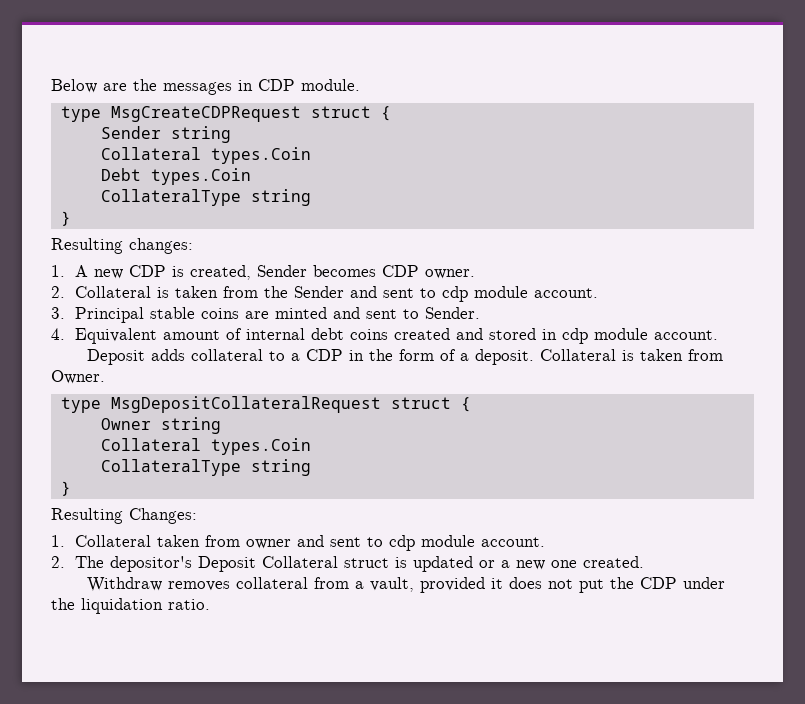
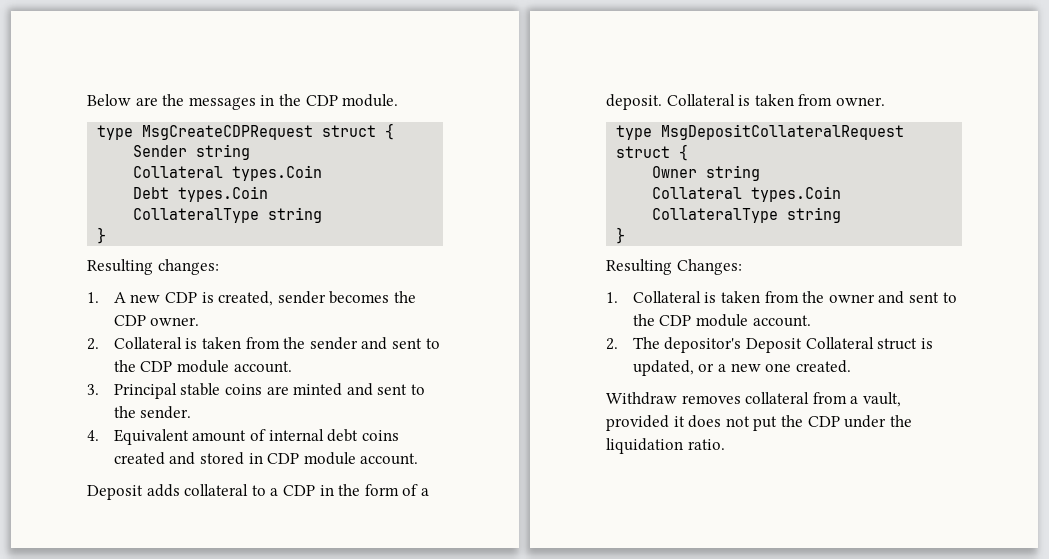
- Below are the messages in CDP module.
+ Below are the messages in the CDP module.
- 1. A new CDP is created, Sender becomes CDP owner.
+ 1. A new CDP is created, sender becomes the CDP owner.
- 2. Collateral is taken from the Sender and sent to cdp module account.
+ 2. Collateral is taken from the sender and sent to the CDP module account.
- 3. Principal stable coins are minted and sent to Sender.
+ 3. Principal stable coins are minted and sent to the sender.
- 4. Equivalent amount of internal debt coins created and stored in cdp module account.
+ 4. Equivalent amount of internal debt coins created and stored in CDP module account.
- Collateral is taken from Owner.
+ Collateral is taken from owner.
- 1. Collateral taken from owner and sent to cdp module account.
+ 1. Collateral is taken from the owner and sent to the CDP module account.
- 2. The depositor's Deposit Collateral struct is updated or a new one created.
+ 2. The depositor's Deposit Collateral struct is updated, or a new one created.

